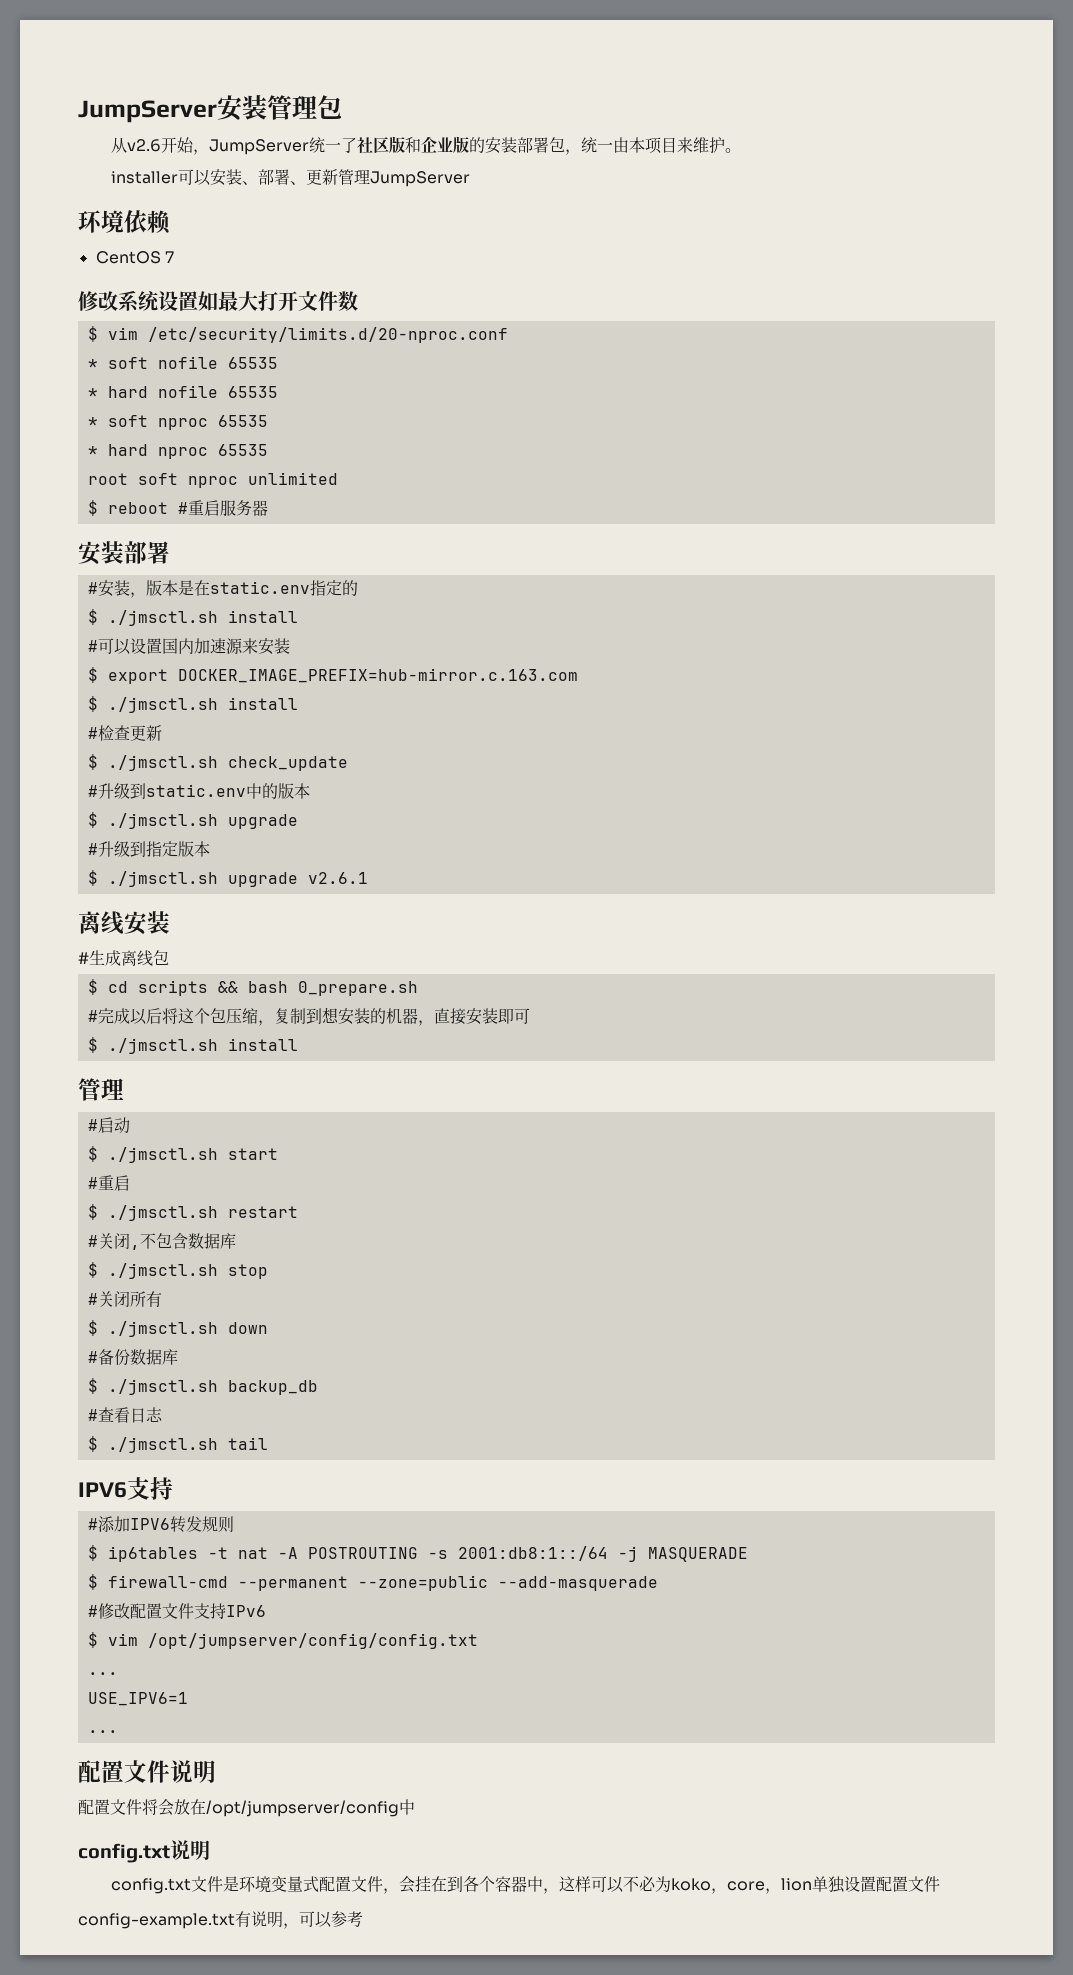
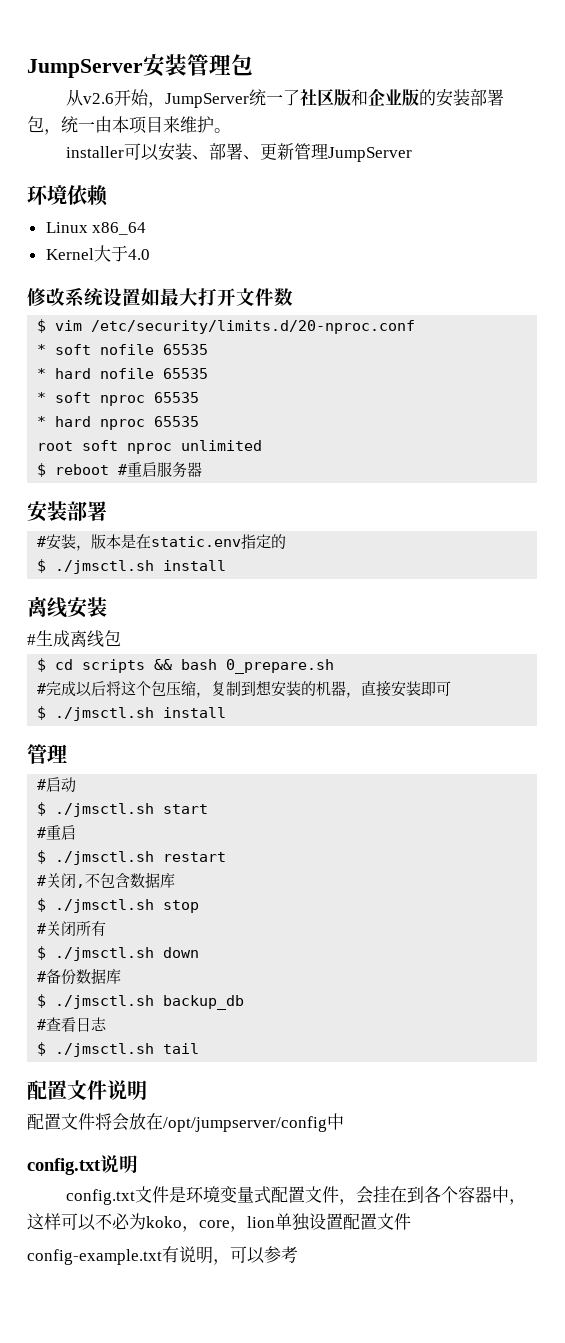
- CentOS 7
+ Linux x86_64
+ Kernel大于4.0
- #可以设置国内加速源来安装
- $ export DOCKER_IMAGE_PREFIX=hub-mirror.c.163.com
- $ ./jmsctl.sh install
- #检查更新
- $ ./jmsctl.sh check_update
- #升级到static.env中的版本
- $ ./jmsctl.sh upgrade
- #升级到指定版本
- $ ./jmsctl.sh upgrade v2.6.1
- IPV6支持
- #添加IPV6转发规则
- $ ip6tables -t nat -A POSTROUTING -s 2001:db8:1::/64 -j MASQUERADE
- $ firewall-cmd --permanent --zone=public --add-masquerade
- #修改配置文件支持IPv6
- $ vim /opt/jumpserver/config/config.txt
- ...
- USE_IPV6=1
- ...

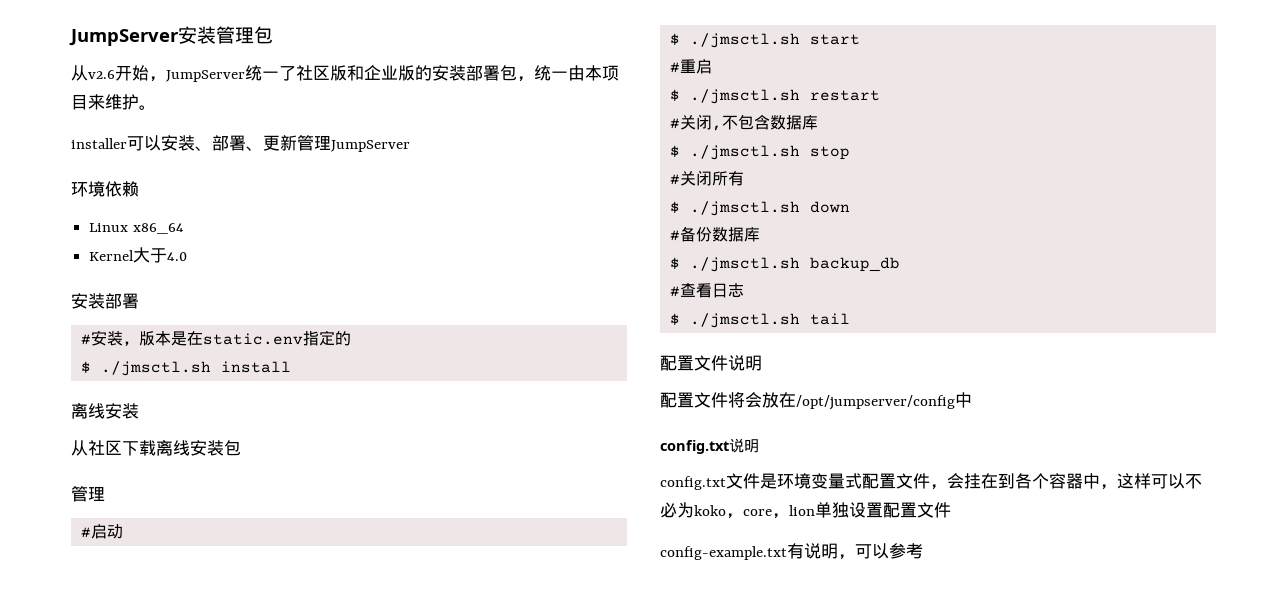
- 修改系统设置如最大打开文件数
- $ vim /etc/security/limits.d/20-nproc.conf
- * soft nofile 65535
- * hard nofile 65535
- * soft nproc 65535
- * hard nproc 65535
- root soft nproc unlimited
- $ reboot #重启服务器
- #生成离线包
- $ cd scripts && bash 0_prepare.sh
- #完成以后将这个包压缩，复制到想安装的机器，直接安装即可
- $ ./jmsctl.sh install
+ 从社区下载离线安装包

